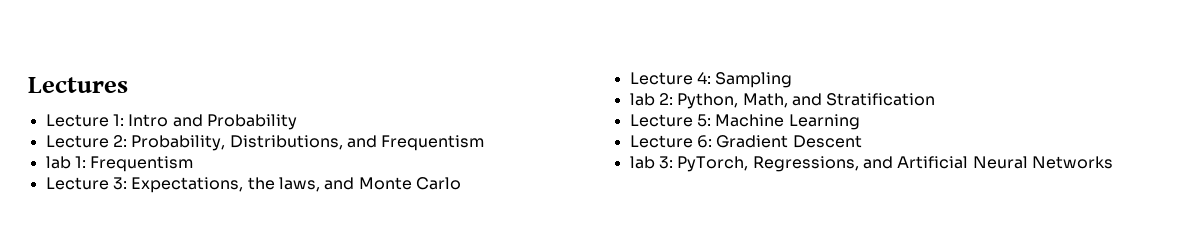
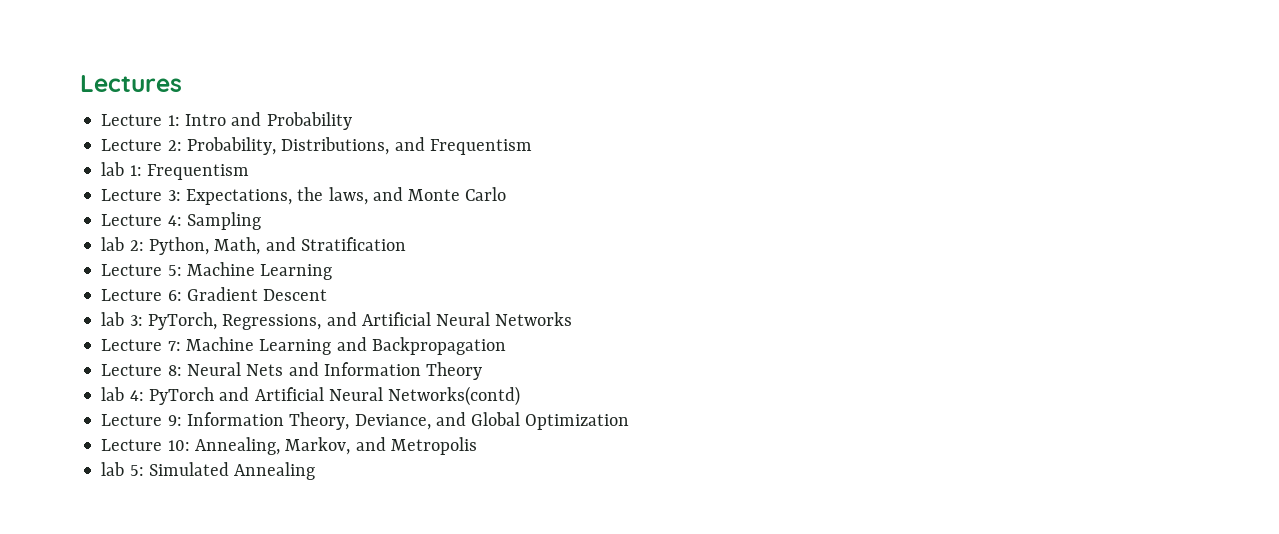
+ Lecture 7: Machine Learning and Backpropagation
+ Lecture 8: Neural Nets and Information Theory
+ lab 4: PyTorch and Artificial Neural Networks(contd)
+ Lecture 9: Information Theory, Deviance, and Global Optimization
+ Lecture 10: Annealing, Markov, and Metropolis
+ lab 5: Simulated Annealing

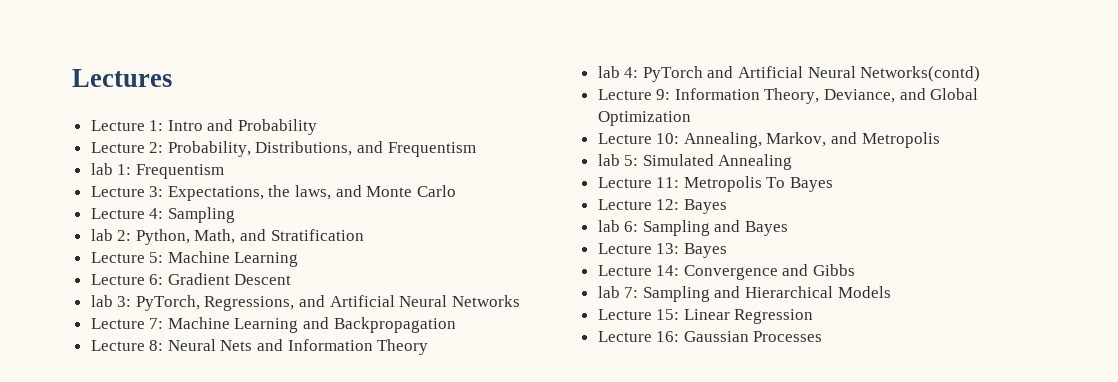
+ Lecture 11: Metropolis To Bayes
+ Lecture 12: Bayes
+ lab 6: Sampling and Bayes
+ Lecture 13: Bayes
+ Lecture 14: Convergence and Gibbs
+ lab 7: Sampling and Hierarchical Models
+ Lecture 15: Linear Regression
+ Lecture 16: Gaussian Processes

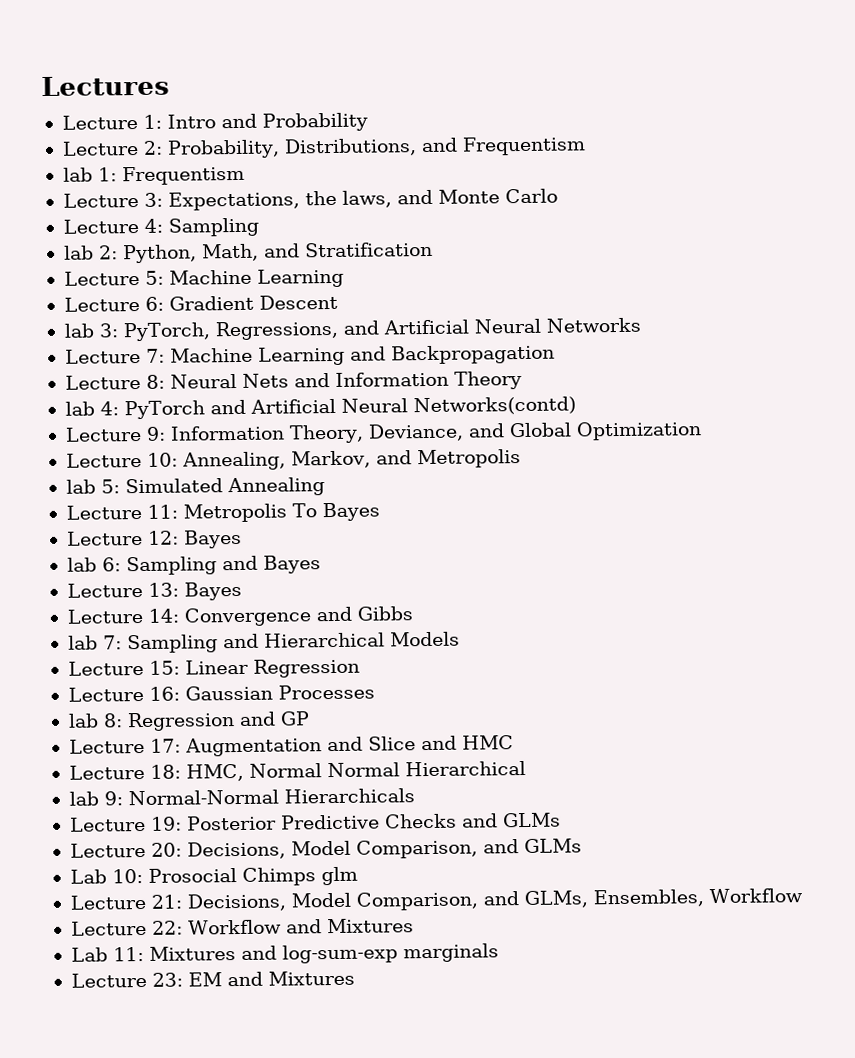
+ lab 8: Regression and GP
+ Lecture 17: Augmentation and Slice and HMC
+ Lecture 18: HMC, Normal Normal Hierarchical
+ lab 9: Normal-Normal Hierarchicals
+ Lecture 19: Posterior Predictive Checks and GLMs
+ Lecture 20: Decisions, Model Comparison, and GLMs
+ Lab 10: Prosocial Chimps glm
+ Lecture 21: Decisions, Model Comparison, and GLMs, Ensembles, Workflow
+ Lecture 22: Workflow and Mixtures
+ Lab 11: Mixtures and log-sum-exp marginals
+ Lecture 23: EM and Mixtures

